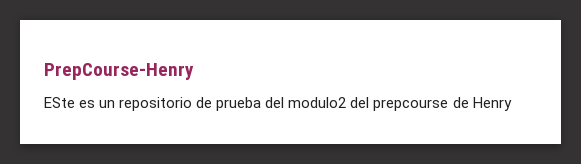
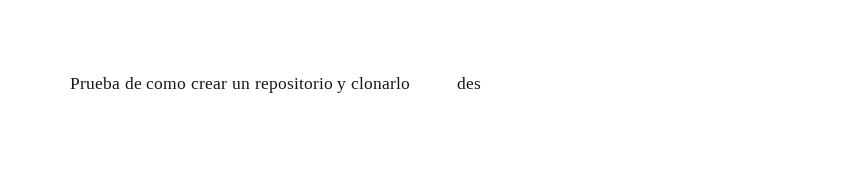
- PrepCourse-Henry
- ESte es un repositorio de prueba del modulo2 del prepcourse de Henry
+ Prueba de como crear un repositorio y clonarlo des

